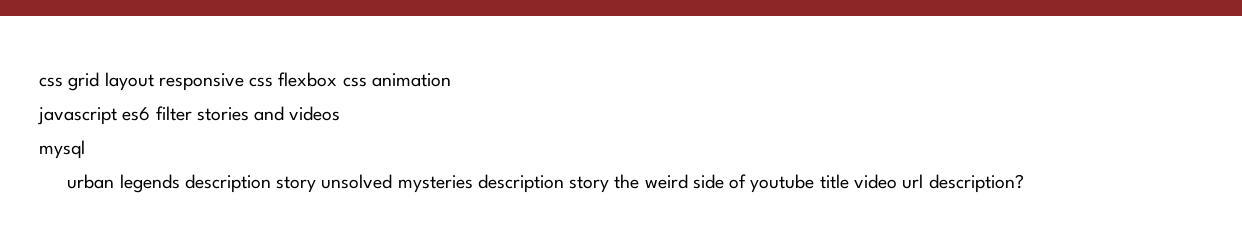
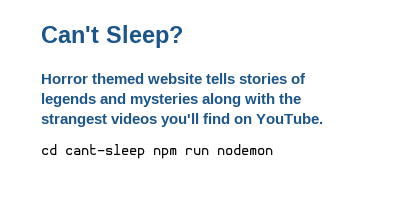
- css grid layout responsive css flexbox css animation
- javascript es6 filter stories and videos
- mysql
- urban legends description story unsolved mysteries description story the weird side of youtube title video url description?
+ Can't Sleep?
+ Horror themed website tells stories of legends and mysteries along with the strangest videos you'll find on YouTube.
+ cd cant-sleep npm run nodemon

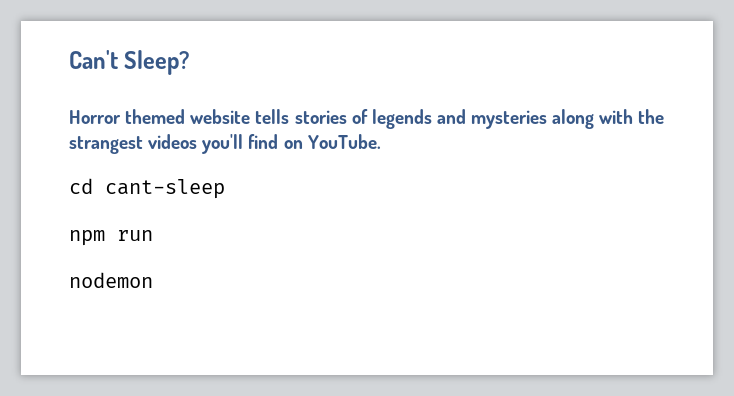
- cd cant-sleep npm run nodemon
+ cd cant-sleep
+ npm run
+ nodemon

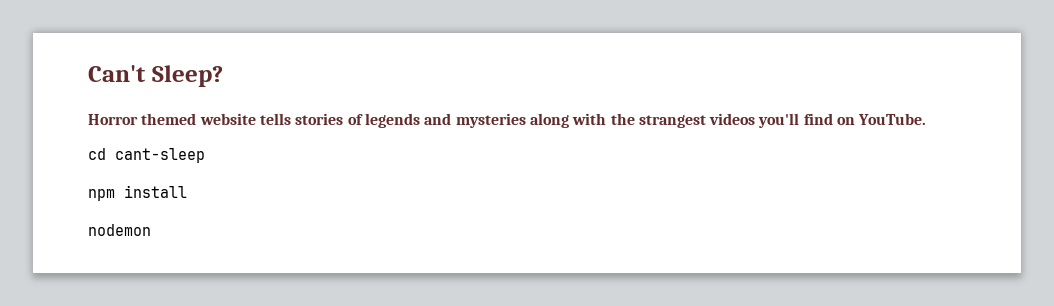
- npm run
+ npm install

